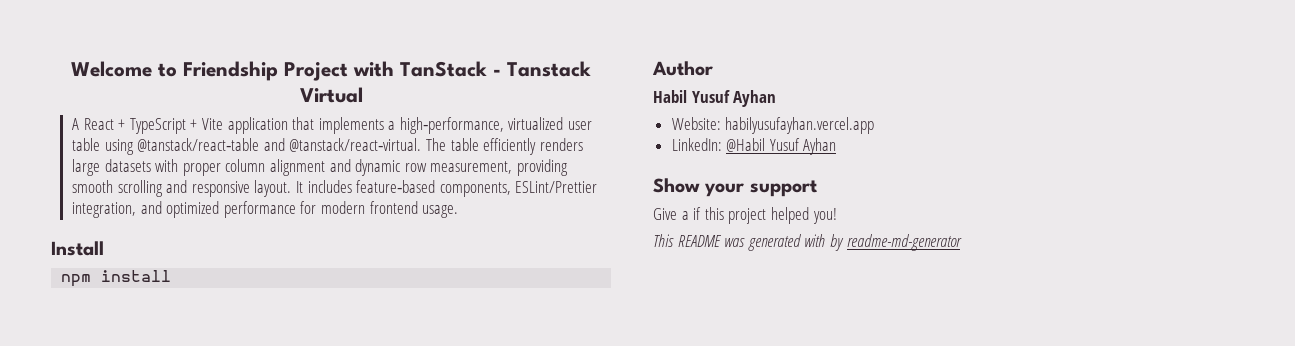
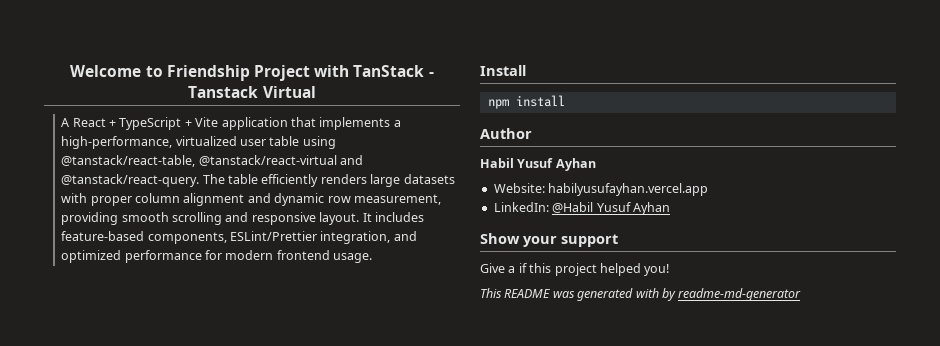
- A React + TypeScript + Vite application that implements a high‑performance, virtualized user table using @tanstack/react‑table and @tanstack/react‑virtual.
+ A React + TypeScript + Vite application that implements a high‑performance, virtualized user table using @tanstack/react‑table, @tanstack/react‑virtual and @tanstack/react-query.

